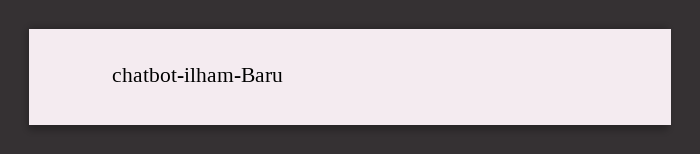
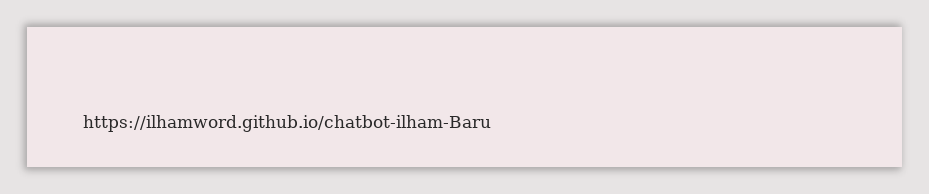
- chatbot-ilham-Baru
+ https://ilhamword.github.io/chatbot-ilham-Baru

